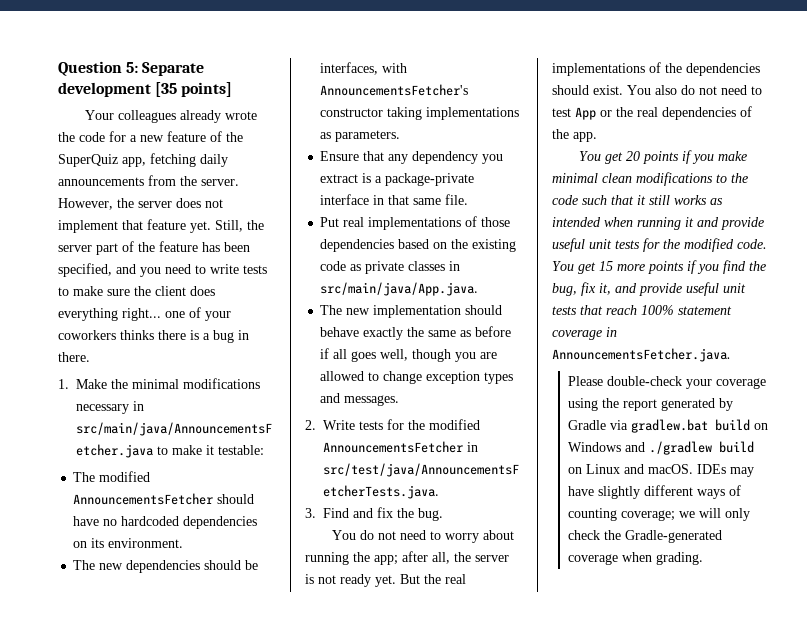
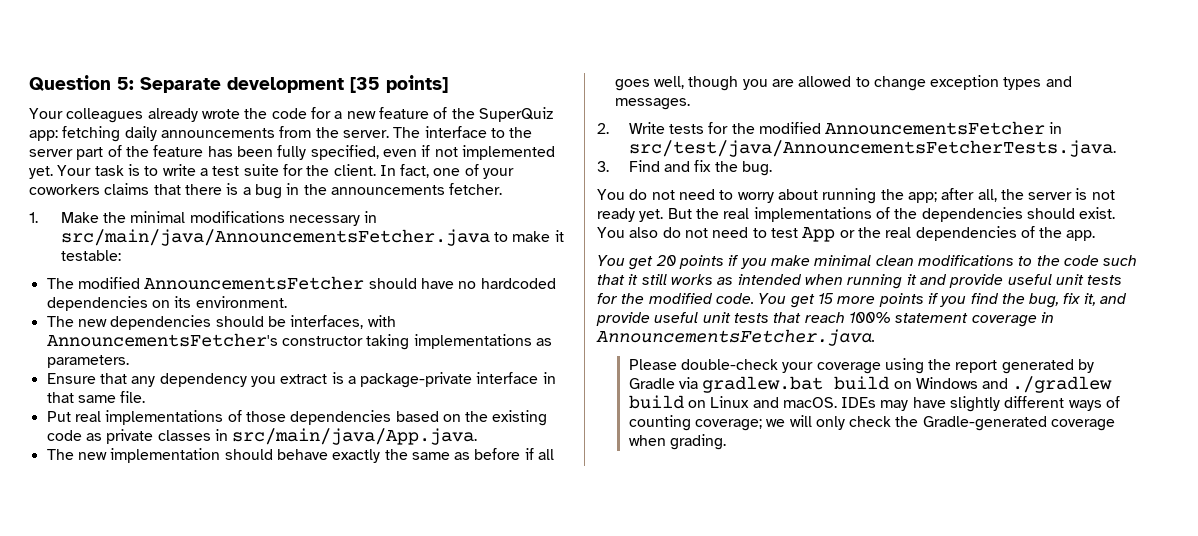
- Your colleagues already wrote the code for a new feature of the SuperQuiz app, fetching daily announcements from the server.
+ Your colleagues already wrote the code for a new feature of the SuperQuiz app: fetching daily announcements from the server.
- However, the server does not implement that feature yet. Still, the server part of the feature has been specified, and you need to write tests to make sure the client does everything right... one of your coworkers thinks there is a bug in there.
+ The interface to the server part of the feature has been fully specified, even if not implemented yet. Your task is to write a test suite for the client. In fact, one of your coworkers claims that there is a bug in the announcements fetcher.

